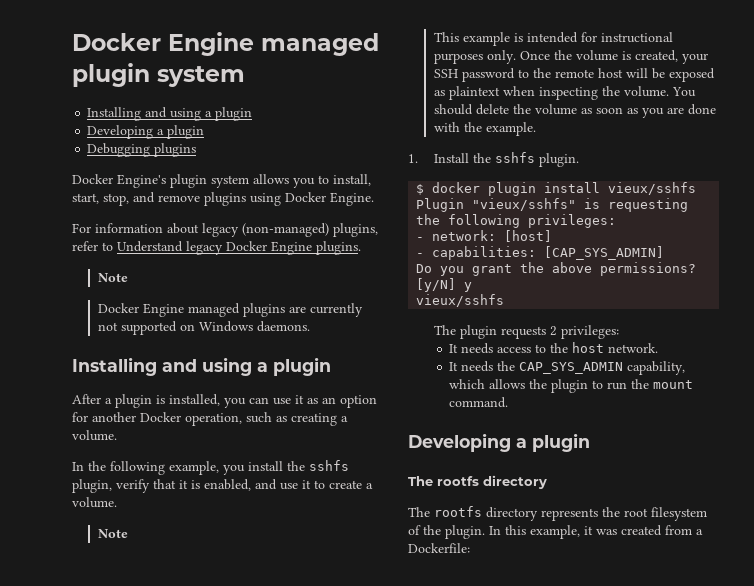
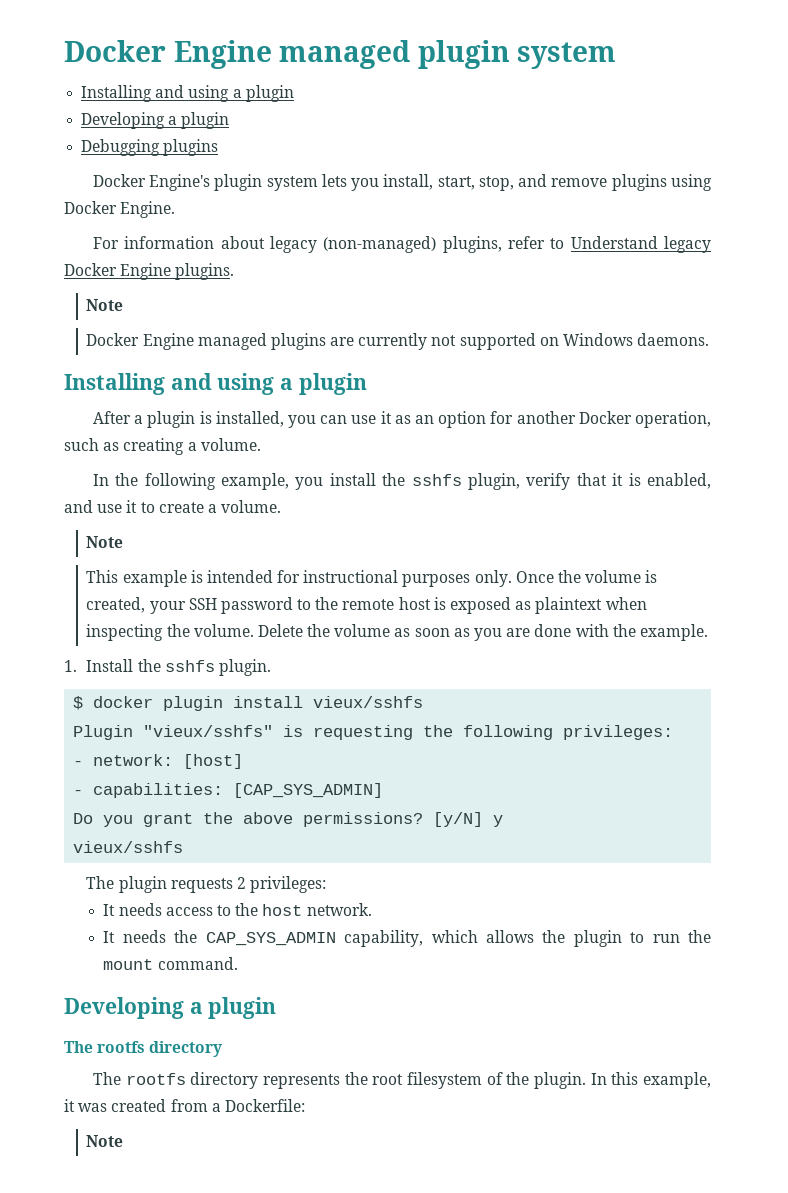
- Docker Engine's plugin system allows you to install, start, stop, and remove plugins using Docker Engine.
+ Docker Engine's plugin system lets you install, start, stop, and remove plugins using Docker Engine.
- Once the volume is created, your SSH password to the remote host will be exposed as plaintext when inspecting the volume.
+ Once the volume is created, your SSH password to the remote host is exposed as plaintext when inspecting the volume.
- You should delete the volume as soon as you are done with the example.
+ Delete the volume as soon as you are done with the example.
  In this example, it was created from a Dockerfile:
+ Note

